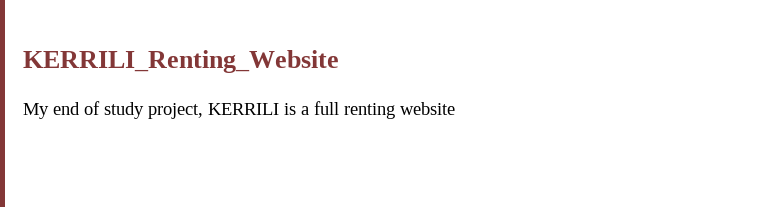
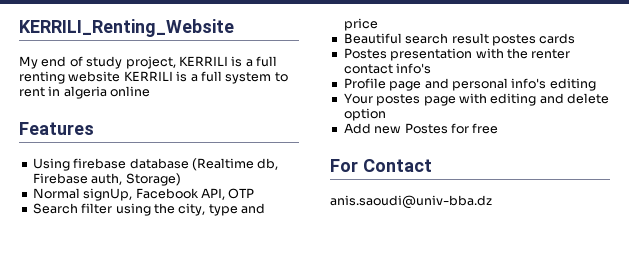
- My end of study project, KERRILI is a full renting website
+ My end of study project, KERRILI is a full renting website KERRILI is a full system to rent in algeria online
+ Features
+ Using firebase database (Realtime db, Firebase auth, Storage)
+ Normal signUp, Facebook API, OTP
+ Search filter using the city, type and price
+ Beautiful search result postes cards
+ Postes presentation with the renter contact info's
+ Profile page and personal info's editing
+ Your postes page with editing and delete option
+ Add new Postes for free
+ For Contact
+ anis.saoudi@univ-bba.dz

